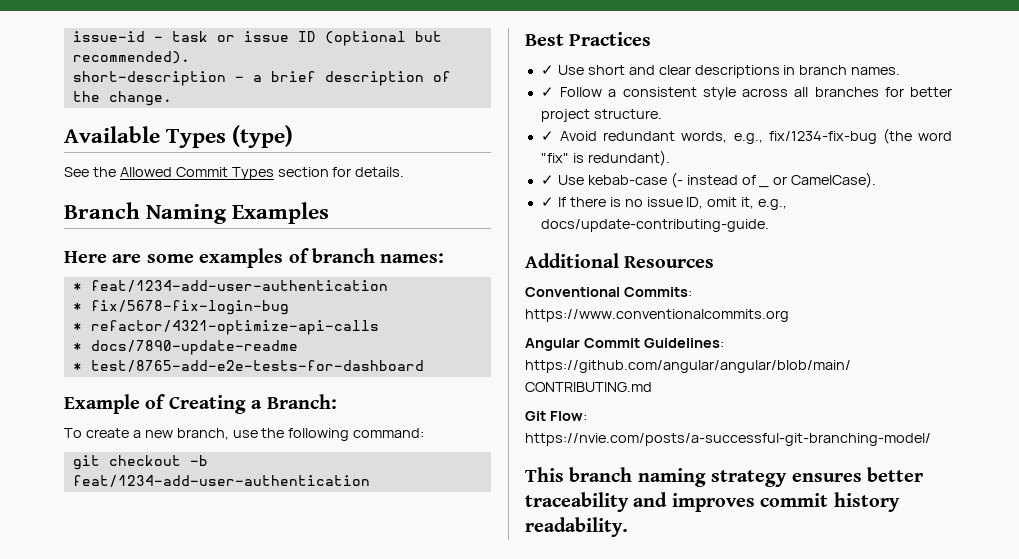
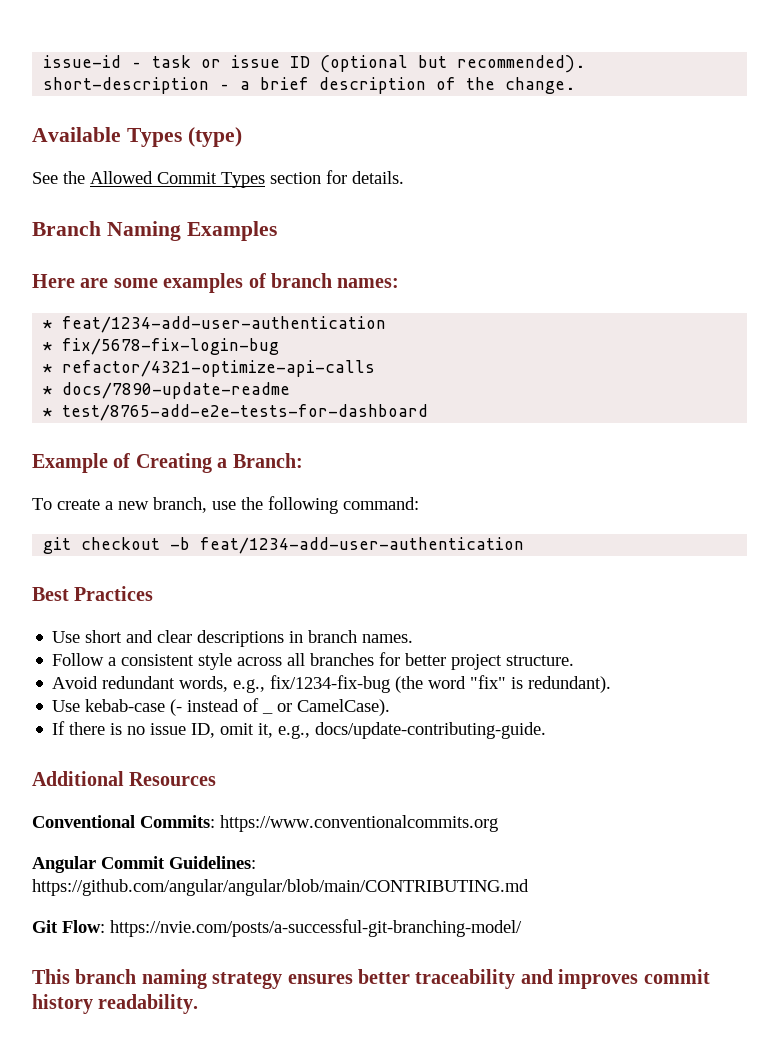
- ✓ Use short and clear descriptions in branch names.
+ Use short and clear descriptions in branch names.
- ✓ Follow a consistent style across all branches for better project structure.
+ Follow a consistent style across all branches for better project structure.
- ✓ Avoid redundant words, e.g., fix/1234-fix-bug (the word "fix" is redundant).
+ Avoid redundant words, e.g., fix/1234-fix-bug (the word "fix" is redundant).
- ✓ Use kebab-case (- instead of _ or CamelCase).
+ Use kebab-case (- instead of _ or CamelCase).
- ✓ If there is no issue ID, omit it, e.g., docs/update-contributing-guide.
+ If there is no issue ID, omit it, e.g., docs/update-contributing-guide.

